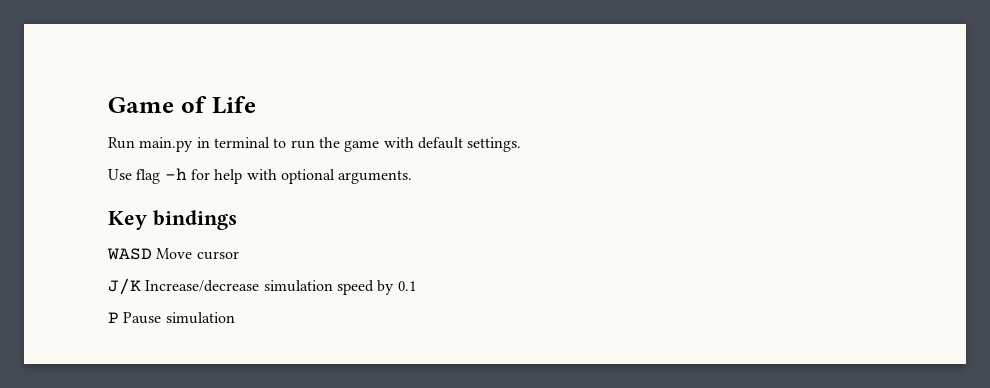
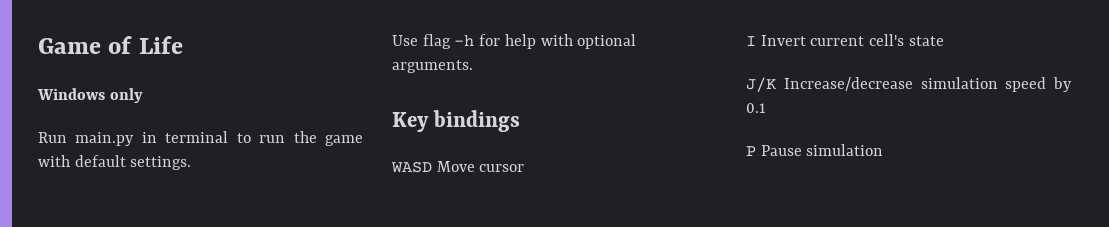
+ Windows only
+ I Invert current cell's state

